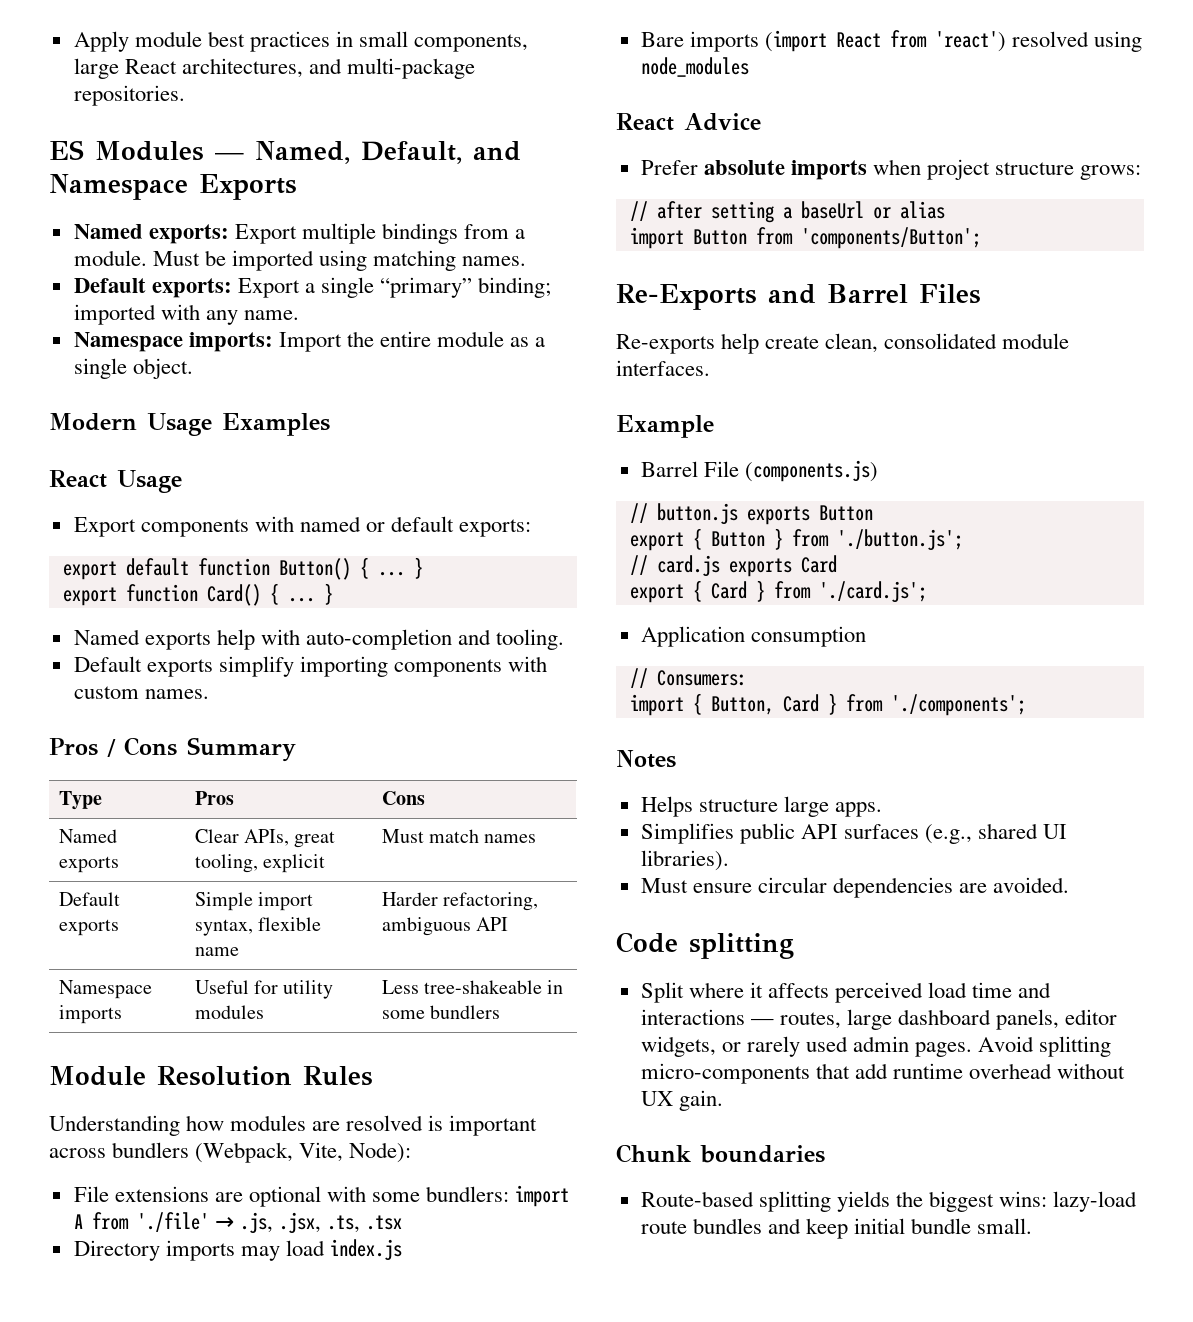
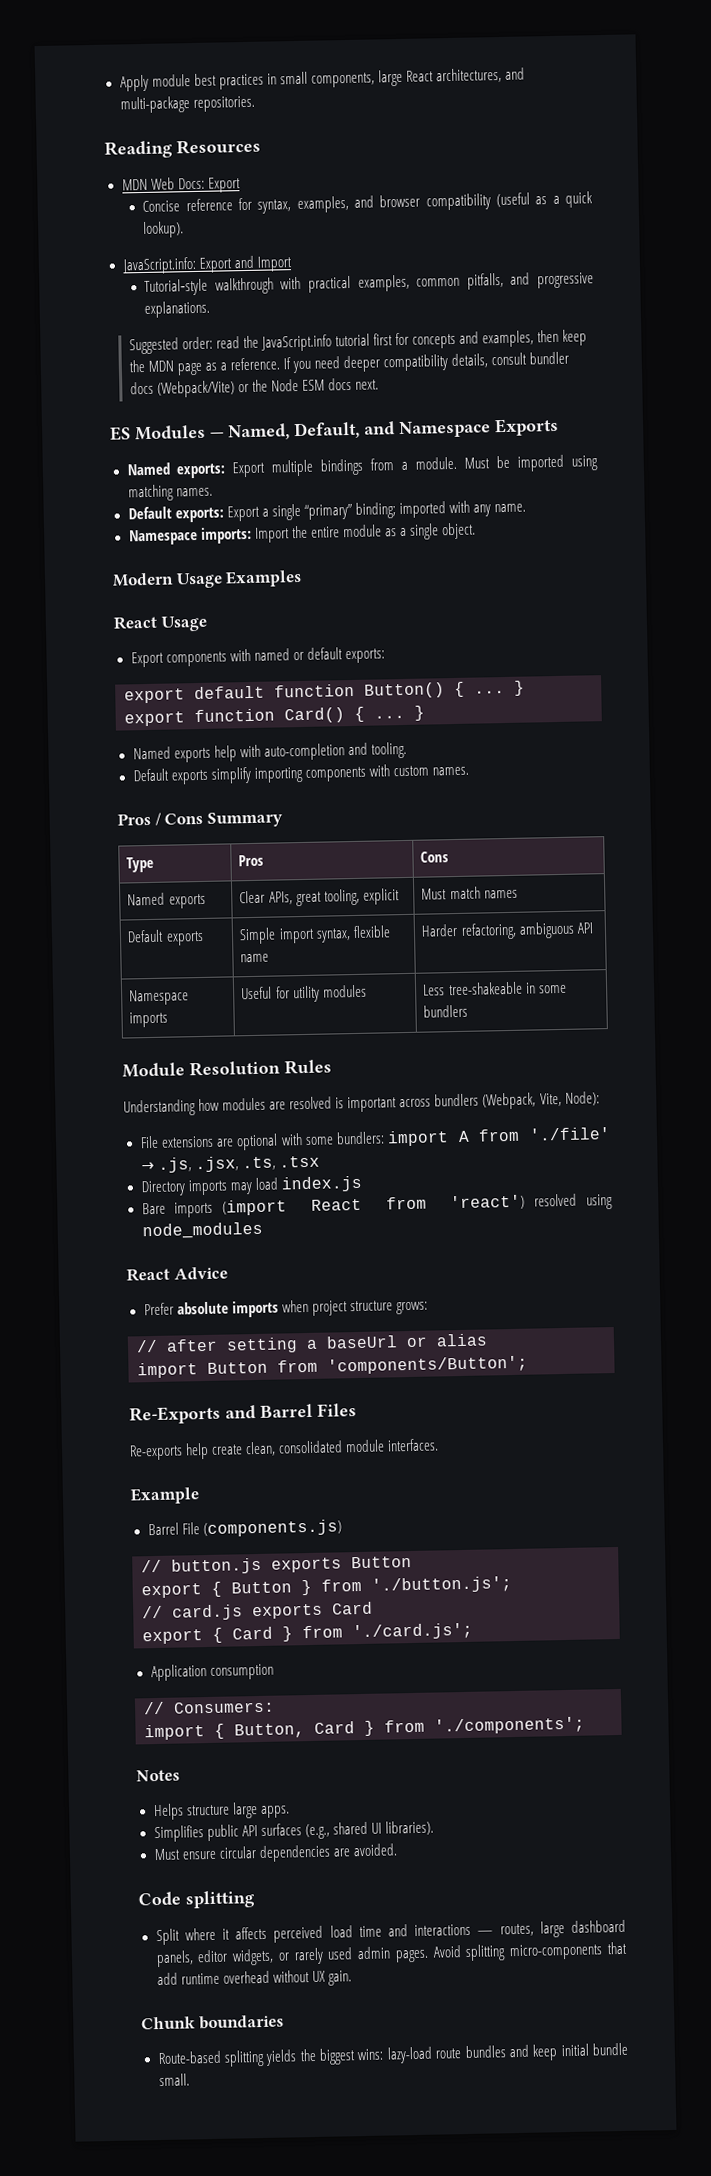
+ Reading Resources
+ MDN Web Docs: Export
+ Concise reference for syntax, examples, and browser compatibility (useful as a quick lookup).
+ JavaScript.info: Export and Import
+ Tutorial‑style walkthrough with practical examples, common pitfalls, and progressive explanations.
+ Suggested order: read the JavaScript.info tutorial first for concepts and examples, then keep the MDN page as a reference. If you need deeper compatibility details, consult bundler docs (Webpack/Vite) or the Node ESM docs next.

